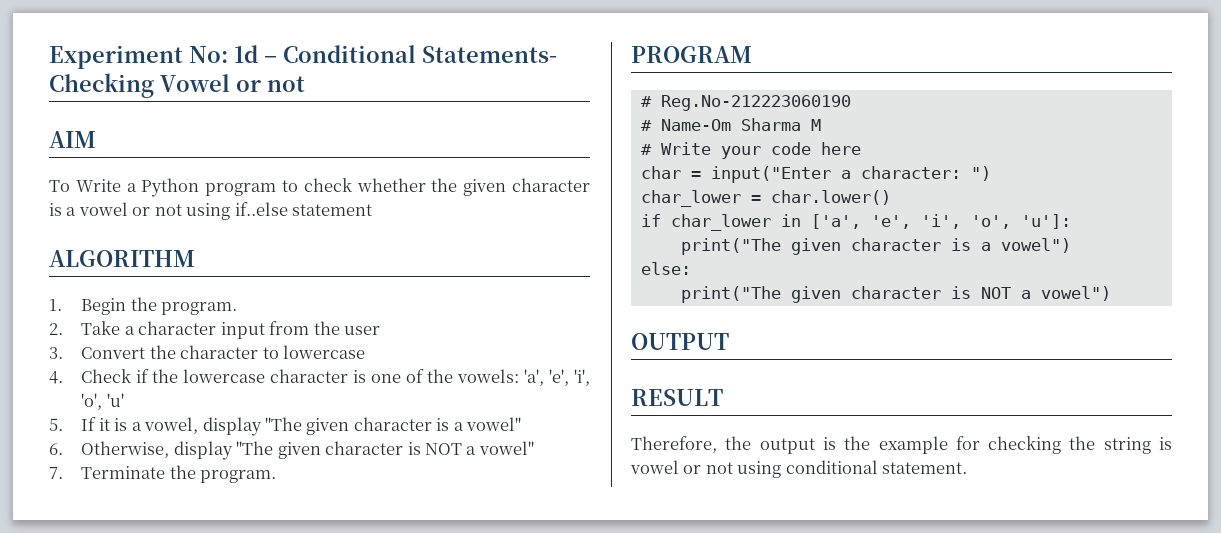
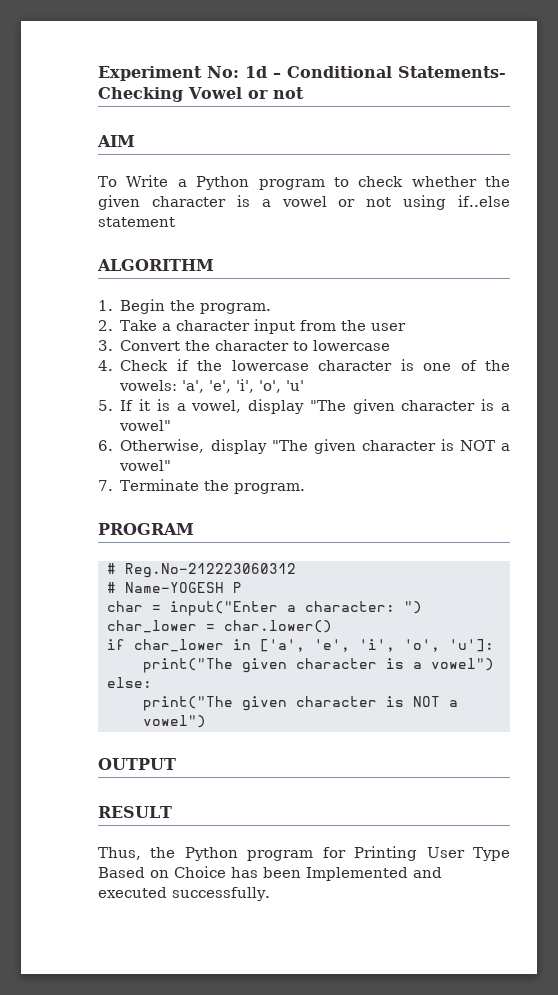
- # Reg.No-212223060190
- # Name-Om Sharma M
- # Write your code here
+ # Reg.No-212223060312
+ # Name-YOGESH P
- Therefore, the output is the example for checking the string is vowel or not using conditional statement.
+ Thus, the Python program for Printing User Type Based on Choice has been Implemented and executed successfully.

